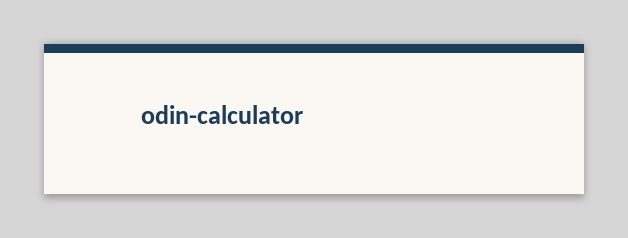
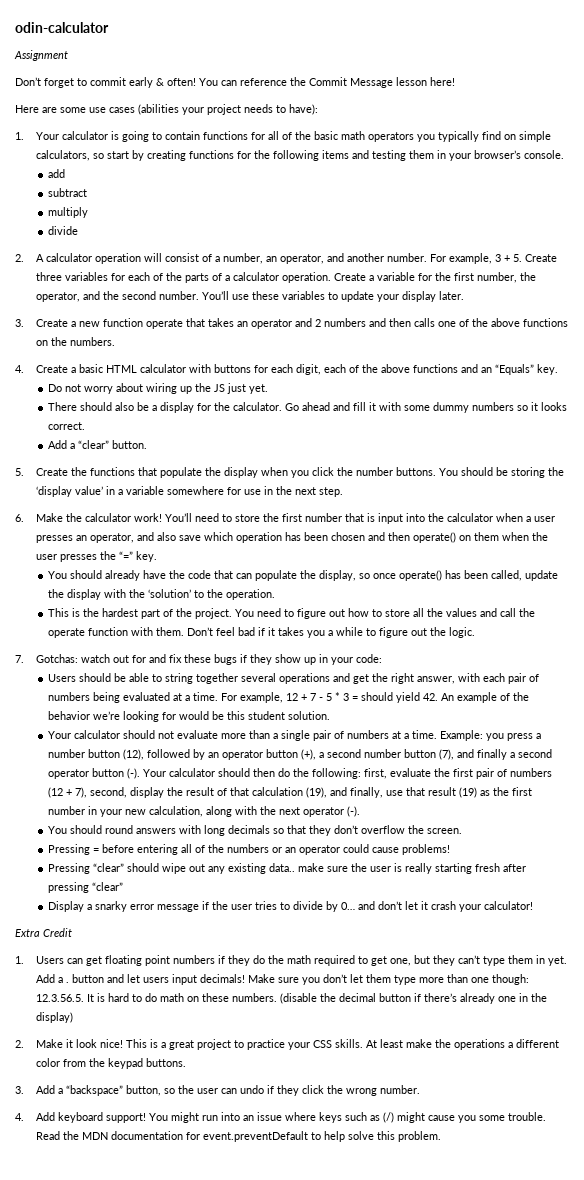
+ Assignment
+ Don’t forget to commit early & often! You can reference the Commit Message lesson here!
+ Here are some use cases (abilities your project needs to have):
+ 1. Your calculator is going to contain functions for all of the basic math operators you typically find on simple calculators, so start by creating functions for the following items and testing them in your browser’s console.
+ add
+ subtract
+ multiply
+ divide
+ 2. A calculator operation will consist of a number, an operator, and another number. For example, 3 + 5. Create three variables for each of the parts of a calculator operation. Create a variable for the first number, the operator, and the second number. You’ll use these variables to update your display later.
+ 3. Create a new function operate that takes an operator and 2 numbers and then calls one of the above functions on the numbers.
+ 4. Create a basic HTML calculator with buttons for each digit, each of the above functions and an “Equals” key.
+ Do not worry about wiring up the JS just yet.
+ There should also be a display for the calculator. Go ahead and fill it with some dummy numbers so it looks correct.
+ Add a “clear” button.
+ 5. Create the functions that populate the display when you click the number buttons. You should be storing the ‘display value’ in a variable somewhere for use in the next step.
+ 6. Make the calculator work! You’ll need to store the first number that is input into the calculator when a user presses an operator, and also save which operation has been chosen and then operate() on them when the user presses the “=” key.
+ You should already have the code that can populate the display, so once operate() has been called, update the display with the ‘solution’ to the operation.
+ This is the hardest part of the project. You need to figure out how to store all the values and call the operate function with them. Don’t feel bad if it takes you a while to figure out the logic.
+ 7. Gotchas: watch out for and fix these bugs if they show up in your code:
+ Users should be able to string together several operations and get the right answer, with each pair of numbers being evaluated at a time. For example, 12 + 7 - 5 * 3 = should yield 42. An example of the behavior we’re looking for would be this student solution.
+ Your calculator should not evaluate more than a single pair of numbers at a time. Example: you press a number button (12), followed by an operator button (+), a second number button (7), and finally a second operator button (-). Your calculator should then do the following: first, evaluate the first pair of numbers (12 + 7), second, display the result of that calculation (19), and finally, use that result (19) as the first number in your new calculation, along with the next operator (-).
+ You should round answers with long decimals so that they don’t overflow the screen.
+ Pressing = before entering all of the numbers or an operator could cause problems!
+ Pressing “clear” should wipe out any existing data.. make sure the user is really starting fresh after pressing “clear”
+ Display a snarky error message if the user tries to divide by 0… and don’t let it crash your calculator!
+ Extra Credit
+ 1. Users can get floating point numbers if they do the math required to get one, but they can’t type them in yet. Add a . button and let users input decimals! Make sure you don’t let them type more than one though: 12.3.56.5. It is hard to do math on these numbers. (disable the decimal button if there’s already one in the display)
+ 2. Make it look nice! This is a great project to practice your CSS skills. At least make the operations a different color from the keypad buttons.
+ 3. Add a “backspace” button, so the user can undo if they click the wrong number.
+ 4. Add keyboard support! You might run into an issue where keys such as (/) might cause you some trouble. Read the MDN documentation for event.preventDefault to help solve this problem.

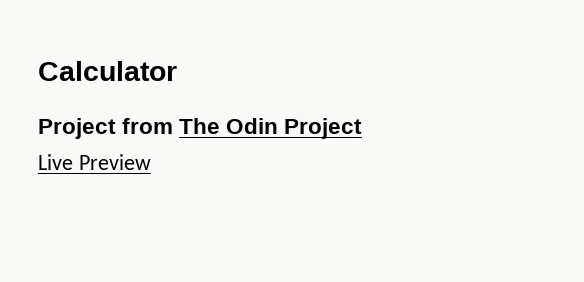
- odin-calculator
- Assignment
- Don’t forget to commit early & often! You can reference the Commit Message lesson here!
- Here are some use cases (abilities your project needs to have):
- 1. Your calculator is going to contain functions for all of the basic math operators you typically find on simple calculators, so start by creating functions for the following items and testing them in your browser’s console.
- add
- subtract
- multiply
- divide
- 2. A calculator operation will consist of a number, an operator, and another number. For example, 3 + 5. Create three variables for each of the parts of a calculator operation. Create a variable for the first number, the operator, and the second number. You’ll use these variables to update your display later.
- 3. Create a new function operate that takes an operator and 2 numbers and then calls one of the above functions on the numbers.
- 4. Create a basic HTML calculator with buttons for each digit, each of the above functions and an “Equals” key.
- Do not worry about wiring up the JS just yet.
- There should also be a display for the calculator. Go ahead and fill it with some dummy numbers so it looks correct.
- Add a “clear” button.
- 5. Create the functions that populate the display when you click the number buttons. You should be storing the ‘display value’ in a variable somewhere for use in the next step.
- 6. Make the calculator work! You’ll need to store the first number that is input into the calculator when a user presses an operator, and also save which operation has been chosen and then operate() on them when the user presses the “=” key.
- You should already have the code that can populate the display, so once operate() has been called, update the display with the ‘solution’ to the operation.
- This is the hardest part of the project. You need to figure out how to store all the values and call the operate function with them. Don’t feel bad if it takes you a while to figure out the logic.
- 7. Gotchas: watch out for and fix these bugs if they show up in your code:
- Users should be able to string together several operations and get the right answer, with each pair of numbers being evaluated at a time. For example, 12 + 7 - 5 * 3 = should yield 42. An example of the behavior we’re looking for would be this student solution.
- Your calculator should not evaluate more than a single pair of numbers at a time. Example: you press a number button (12), followed by an operator button (+), a second number button (7), and finally a second operator button (-). Your calculator should then do the following: first, evaluate the first pair of numbers (12 + 7), second, display the result of that calculation (19), and finally, use that result (19) as the first number in your new calculation, along with the next operator (-).
- You should round answers with long decimals so that they don’t overflow the screen.
- Pressing = before entering all of the numbers or an operator could cause problems!
- Pressing “clear” should wipe out any existing data.. make sure the user is really starting fresh after pressing “clear”
- Display a snarky error message if the user tries to divide by 0… and don’t let it crash your calculator!
- Extra Credit
- 1. Users can get floating point numbers if they do the math required to get one, but they can’t type them in yet. Add a . button and let users input decimals! Make sure you don’t let them type more than one though: 12.3.56.5. It is hard to do math on these numbers. (disable the decimal button if there’s already one in the display)
- 2. Make it look nice! This is a great project to practice your CSS skills. At least make the operations a different color from the keypad buttons.
- 3. Add a “backspace” button, so the user can undo if they click the wrong number.
- 4. Add keyboard support! You might run into an issue where keys such as (/) might cause you some trouble. Read the MDN documentation for event.preventDefault to help solve this problem.
+ Calculator
+ Project from The Odin Project
+ Live Preview

